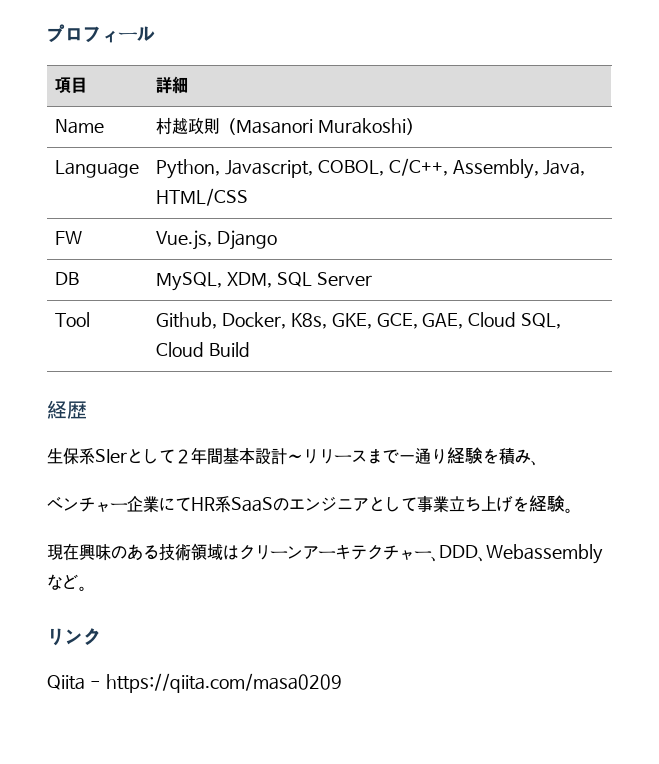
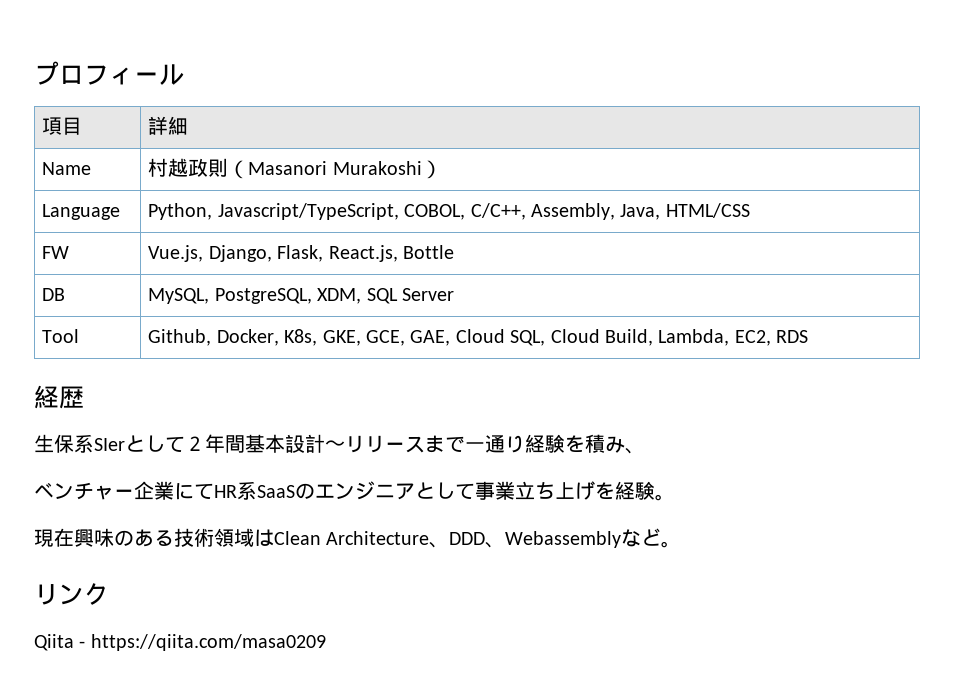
- Language | Python, Javascript, COBOL, C/C++, Assembly, Java, HTML/CSS
+ Language | Python, Javascript/TypeScript, COBOL, C/C++, Assembly, Java, HTML/CSS
- FW | Vue.js, Django
+ FW | Vue.js, Django, Flask, React.js, Bottle
- DB | MySQL, XDM, SQL Server
+ DB | MySQL, PostgreSQL, XDM, SQL Server
- Tool | Github, Docker, K8s, GKE, GCE, GAE, Cloud SQL, Cloud Build
+ Tool | Github, Docker, K8s, GKE, GCE, GAE, Cloud SQL, Cloud Build, Lambda, EC2, RDS
- 現在興味のある技術領域はクリーンアーキテクチャー、DDD、Webassemblyなど。
+ 現在興味のある技術領域はClean Architecture、DDD、Webassemblyなど。

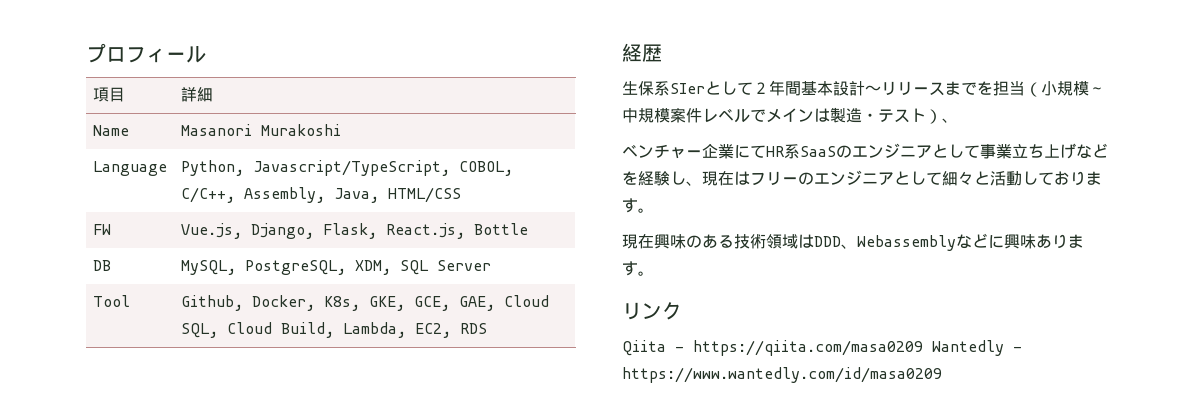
- Name | 村越政則（Masanori Murakoshi）
+ Name | Masanori Murakoshi
- 生保系SIerとして２年間基本設計〜リリースまで一通り経験を積み、
+ 生保系SIerとして２年間基本設計〜リリースまでを担当（小規模～中規模案件レベルでメインは製造・テスト）、
- ベンチャー企業にてHR系SaaSのエンジニアとして事業立ち上げを経験。
+ ベンチャー企業にてHR系SaaSのエンジニアとして事業立ち上げなどを経験し、現在はフリーのエンジニアとして細々と活動しております。
- 現在興味のある技術領域はClean Architecture、DDD、Webassemblyなど。
+ 現在興味のある技術領域はDDD、Webassemblyなどに興味あります。
- Qiita - https://qiita.com/masa0209
+ Qiita - https://qiita.com/masa0209 Wantedly - https://www.wantedly.com/id/masa0209

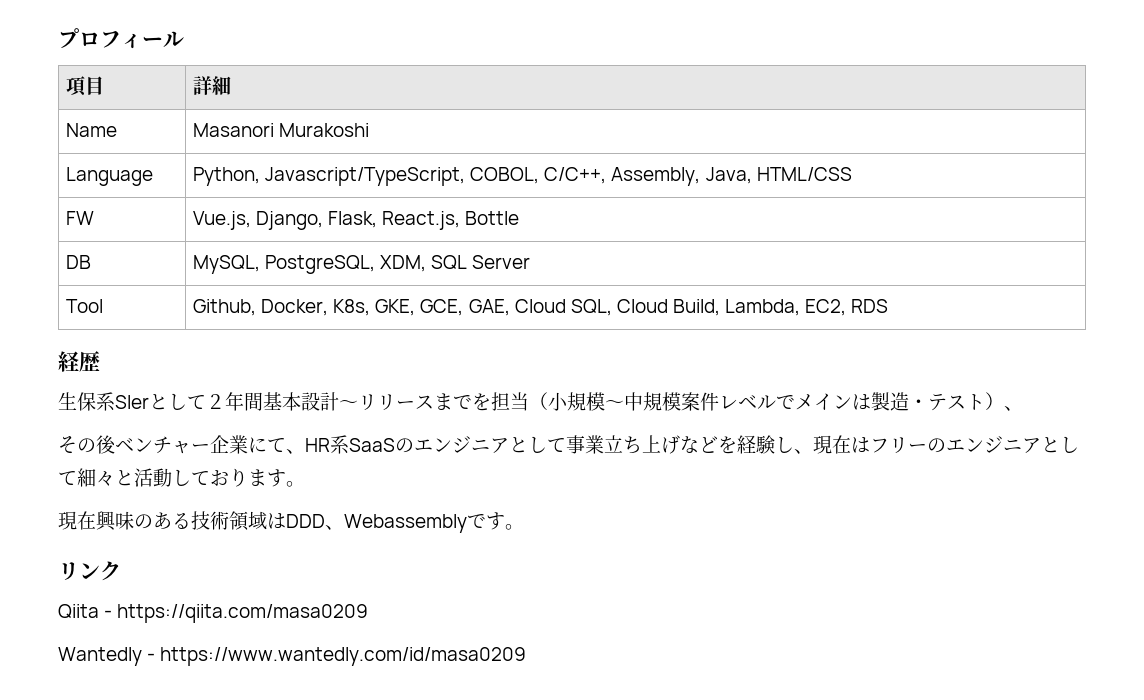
- ベンチャー企業にてHR系SaaSのエンジニアとして事業立ち上げなどを経験し、現在はフリーのエンジニアとして細々と活動しております。
+ その後ベンチャー企業にて、HR系SaaSのエンジニアとして事業立ち上げなどを経験し、現在はフリーのエンジニアとして細々と活動しております。
- 現在興味のある技術領域はDDD、Webassemblyなどに興味あります。
+ 現在興味のある技術領域はDDD、Webassemblyです。
- Qiita - https://qiita.com/masa0209 Wantedly - https://www.wantedly.com/id/masa0209
+ Qiita - https://qiita.com/masa0209
+ Wantedly - https://www.wantedly.com/id/masa0209

